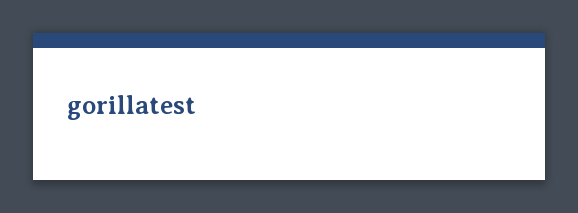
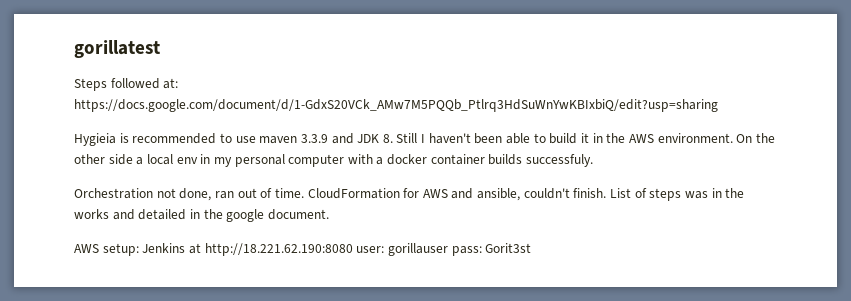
+ Steps followed at: https://docs.google.com/document/d/1-GdxS20VCk_AMw7M5PQQb_Ptlrq3HdSuWnYwKBIxbiQ/edit?usp=sharing
+ Hygieia is recommended to use maven 3.3.9 and JDK 8. Still I haven't been able to build it in the AWS environment. On the other side a local env in my personal computer with a docker container builds successfuly.
+ Orchestration not done, ran out of time. CloudFormation for AWS and ansible, couldn't finish. List of steps was in the works and detailed in the google document.
+ AWS setup: Jenkins at http://18.221.62.190:8080 user: gorillauser pass: Gorit3st

